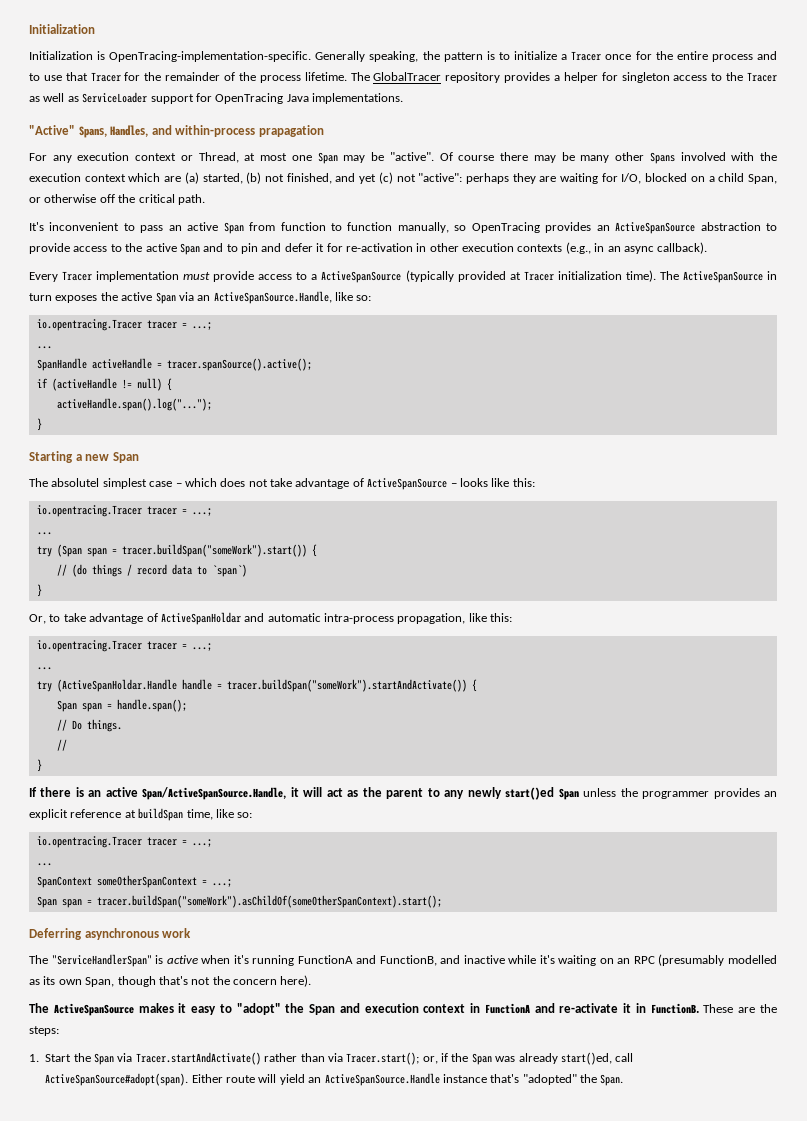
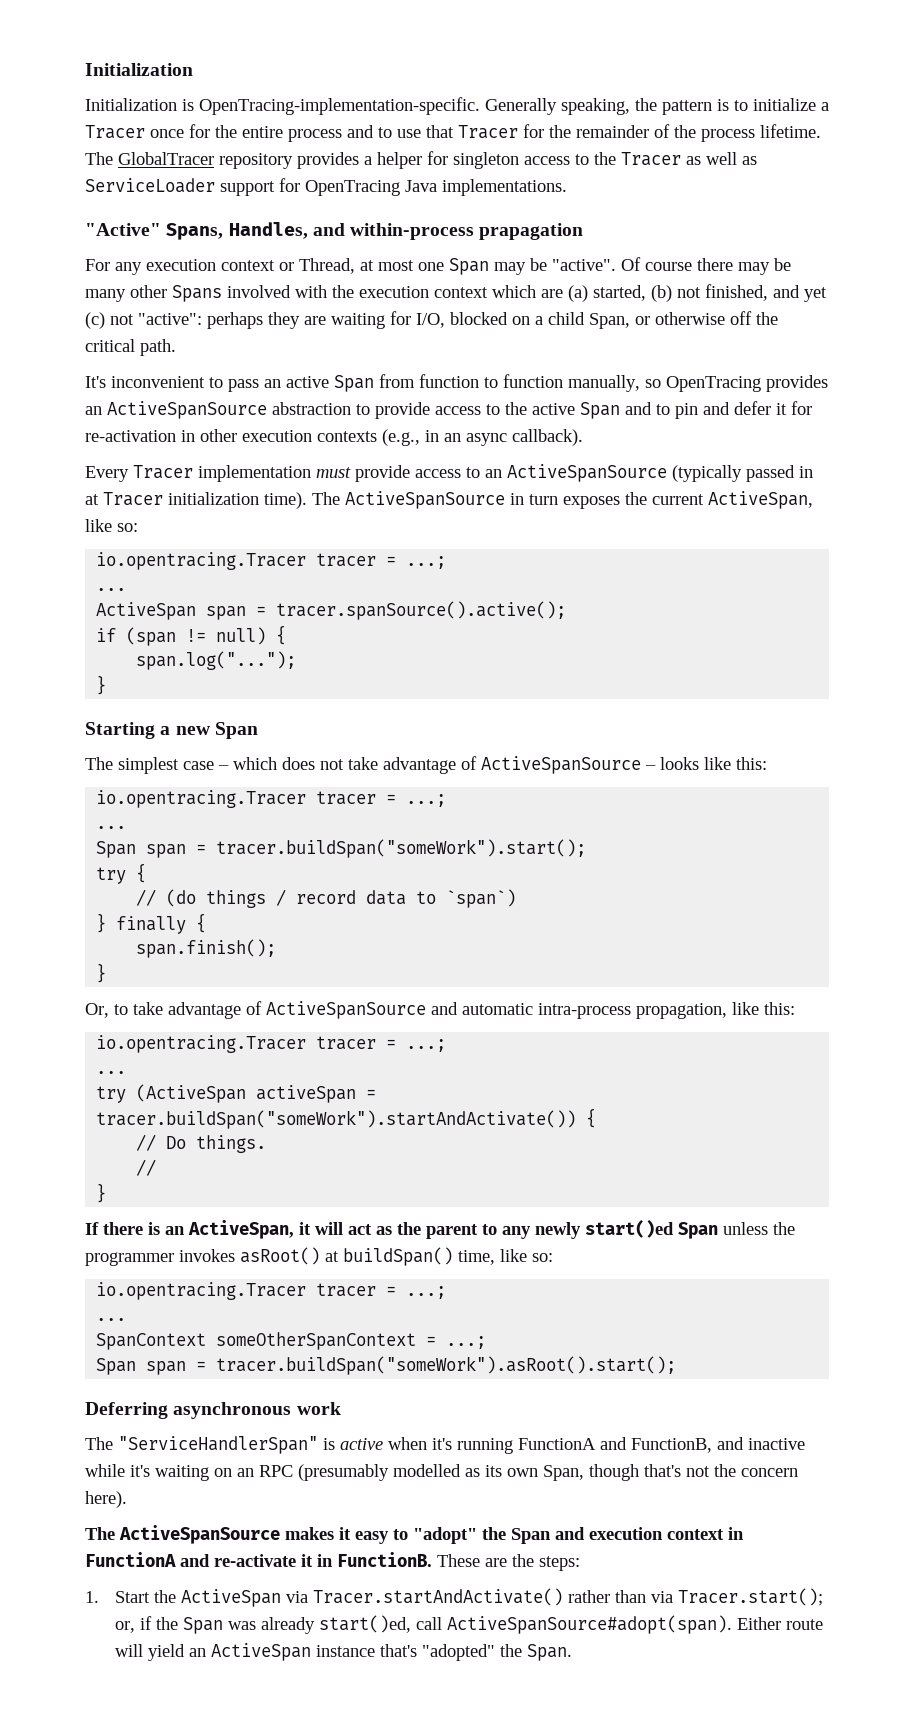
- Every Tracer implementation must provide access to a ActiveSpanSource (typically provided at Tracer initialization time).
+ Every Tracer implementation must provide access to an ActiveSpanSource (typically passed in at Tracer initialization time).
- The ActiveSpanSource in turn exposes the active Span via an ActiveSpanSource.Handle, like so:
+ The ActiveSpanSource in turn exposes the current ActiveSpan, like so:
  io.opentracing.Tracer tracer = ...;
  ...
- SpanHandle activeHandle = tracer.spanSource().active();
+ ActiveSpan span = tracer.spanSource().active();
- if (activeHandle != null) {
+ if (span != null) {
- activeHandle.span().log("...");
+ span.log("...");
- The absolutel simplest case – which does not take advantage of ActiveSpanSource – looks like this:
+ The simplest case – which does not take advantage of ActiveSpanSource – looks like this:
- try (Span span = tracer.buildSpan("someWork").start()) {
+ Span span = tracer.buildSpan("someWork").start();
+ try {
+ } finally {
+ span.finish();
- Or, to take advantage of ActiveSpanHoldar and automatic intra-process propagation, like this:
+ Or, to take advantage of ActiveSpanSource and automatic intra-process propagation, like this:
- try (ActiveSpanHoldar.Handle handle = tracer.buildSpan("someWork").startAndActivate()) {
+ try (ActiveSpan activeSpan = tracer.buildSpan("someWork").startAndActivate()) {
- Span span = handle.span();
- If there is an active Span/ActiveSpanSource.Handle, it will act as the parent to any newly start()ed Span unless the programmer provides an explicit reference at buildSpan time, like so:
+ If there is an ActiveSpan, it will act as the parent to any newly start()ed Span unless the programmer invokes asRoot() at buildSpan() time, like so:
- Span span = tracer.buildSpan("someWork").asChildOf(someOtherSpanContext).start();
+ Span span = tracer.buildSpan("someWork").asRoot().start();
- 1. Start the Span via Tracer.startAndActivate() rather than via Tracer.start(); or, if the Span was already start()ed, call ActiveSpanSource#adopt(span).
+ 1. Start the ActiveSpan via Tracer.startAndActivate() rather than via Tracer.start(); or, if the Span was already start()ed, call ActiveSpanSource#adopt(span).
- Either route will yield an ActiveSpanSource.Handle instance that's "adopted" the Span.
+ Either route will yield an ActiveSpan instance that's "adopted" the Span.

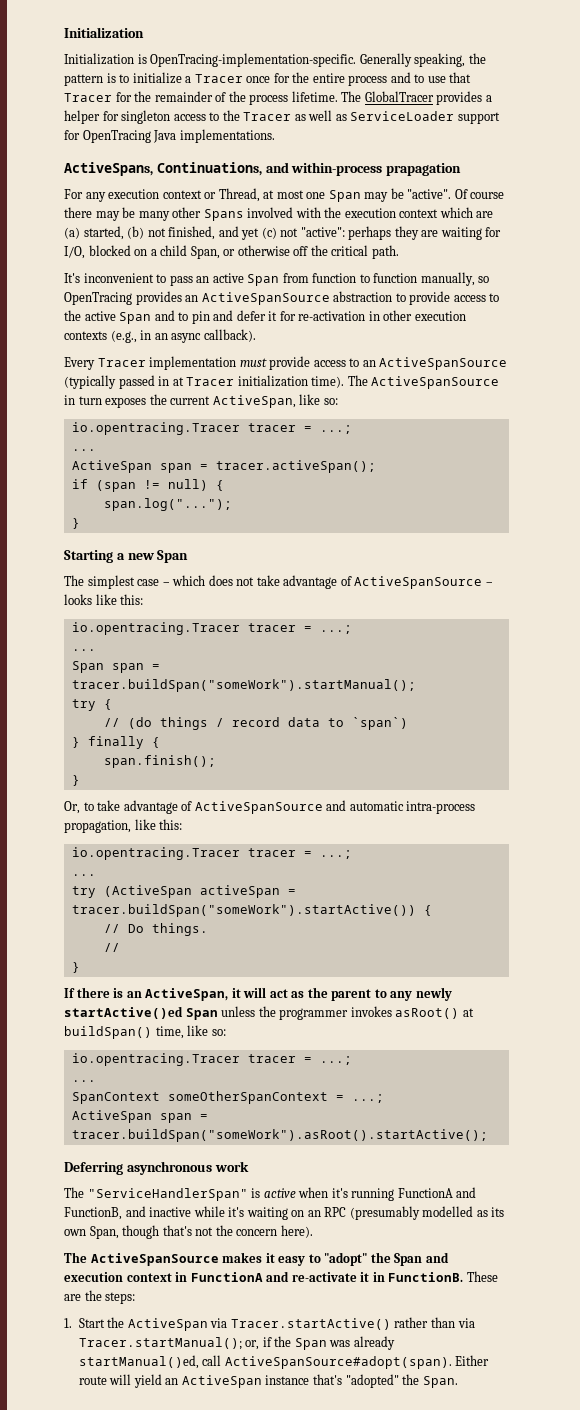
- The GlobalTracer repository provides a helper for singleton access to the Tracer as well as ServiceLoader support for OpenTracing Java implementations.
+ The GlobalTracer provides a helper for singleton access to the Tracer as well as ServiceLoader support for OpenTracing Java implementations.
- "Active" Spans, Handles, and within-process prapagation
+ ActiveSpans, Continuations, and within-process prapagation
- ActiveSpan span = tracer.spanSource().active();
+ ActiveSpan span = tracer.activeSpan();
- Span span = tracer.buildSpan("someWork").start();
+ Span span = tracer.buildSpan("someWork").startManual();
- try (ActiveSpan activeSpan = tracer.buildSpan("someWork").startAndActivate()) {
+ try (ActiveSpan activeSpan = tracer.buildSpan("someWork").startActive()) {
- If there is an ActiveSpan, it will act as the parent to any newly start()ed Span unless the programmer invokes asRoot() at buildSpan() time, like so:
+ If there is an ActiveSpan, it will act as the parent to any newly startActive()ed Span unless the programmer invokes asRoot() at buildSpan() time, like so:
- Span span = tracer.buildSpan("someWork").asRoot().start();
+ ActiveSpan span = tracer.buildSpan("someWork").asRoot().startActive();
- 1. Start the ActiveSpan via Tracer.startAndActivate() rather than via Tracer.start(); or, if the Span was already start()ed, call ActiveSpanSource#adopt(span).
+ 1. Start the ActiveSpan via Tracer.startActive() rather than via Tracer.startManual(); or, if the Span was already startManual()ed, call ActiveSpanSource#adopt(span).

